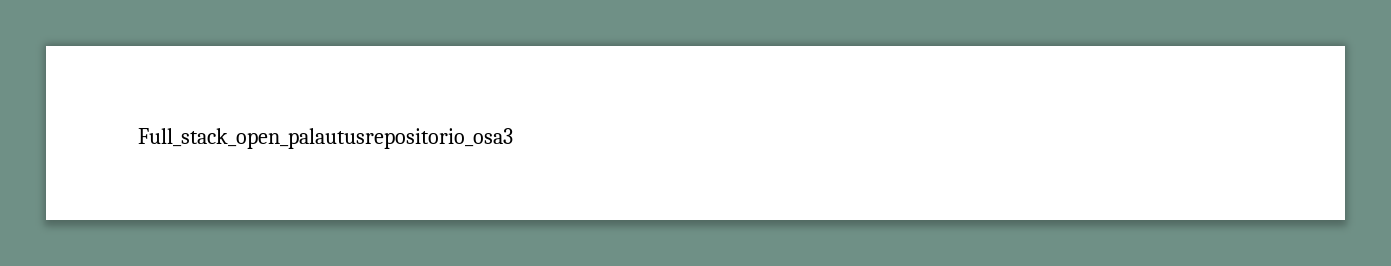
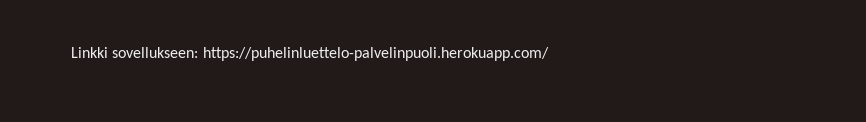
- Full_stack_open_palautusrepositorio_osa3
+ Linkki sovellukseen: https://puhelinluettelo-palvelinpuoli.herokuapp.com/

